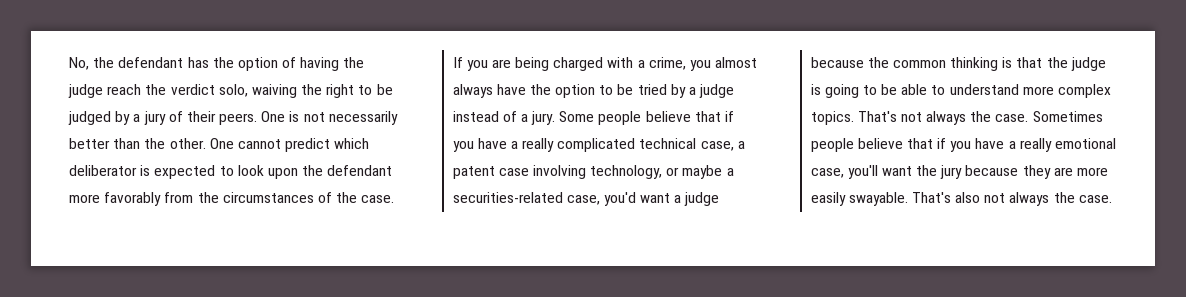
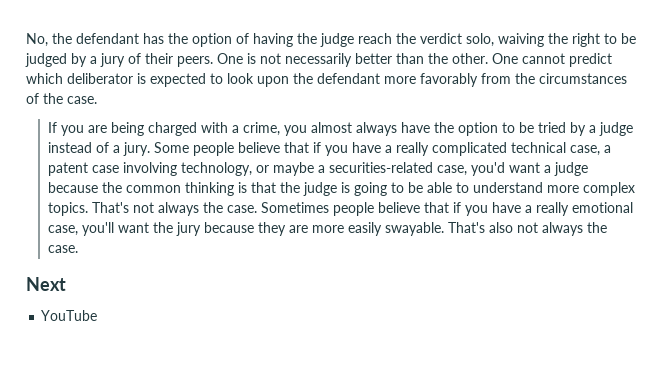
+ Next
+ YouTube

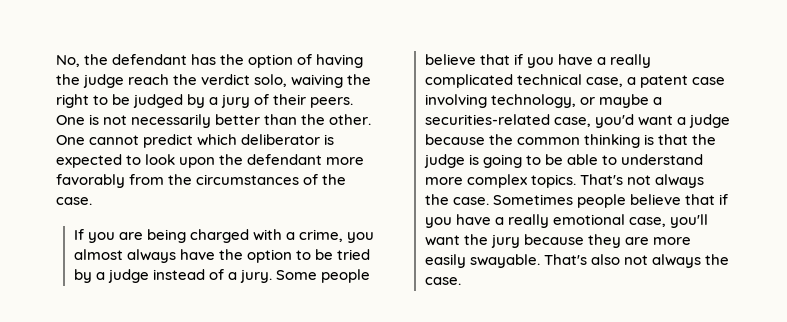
- Next
- YouTube

